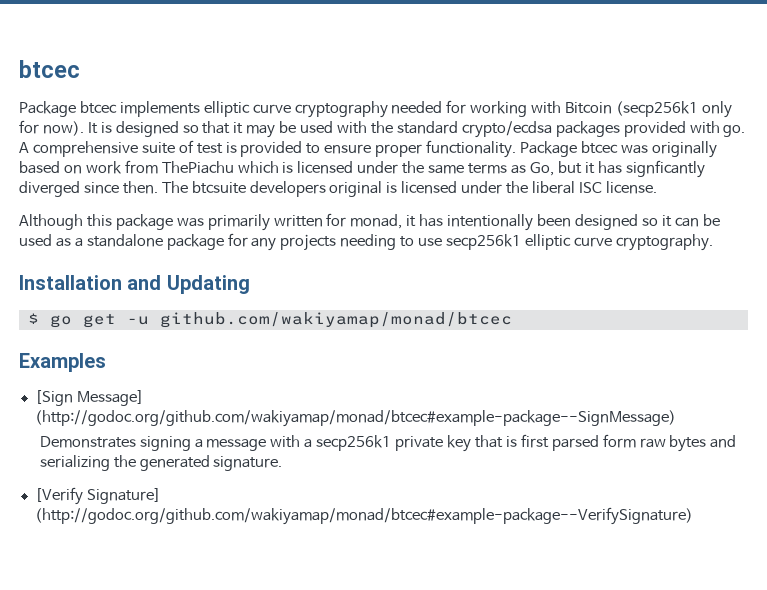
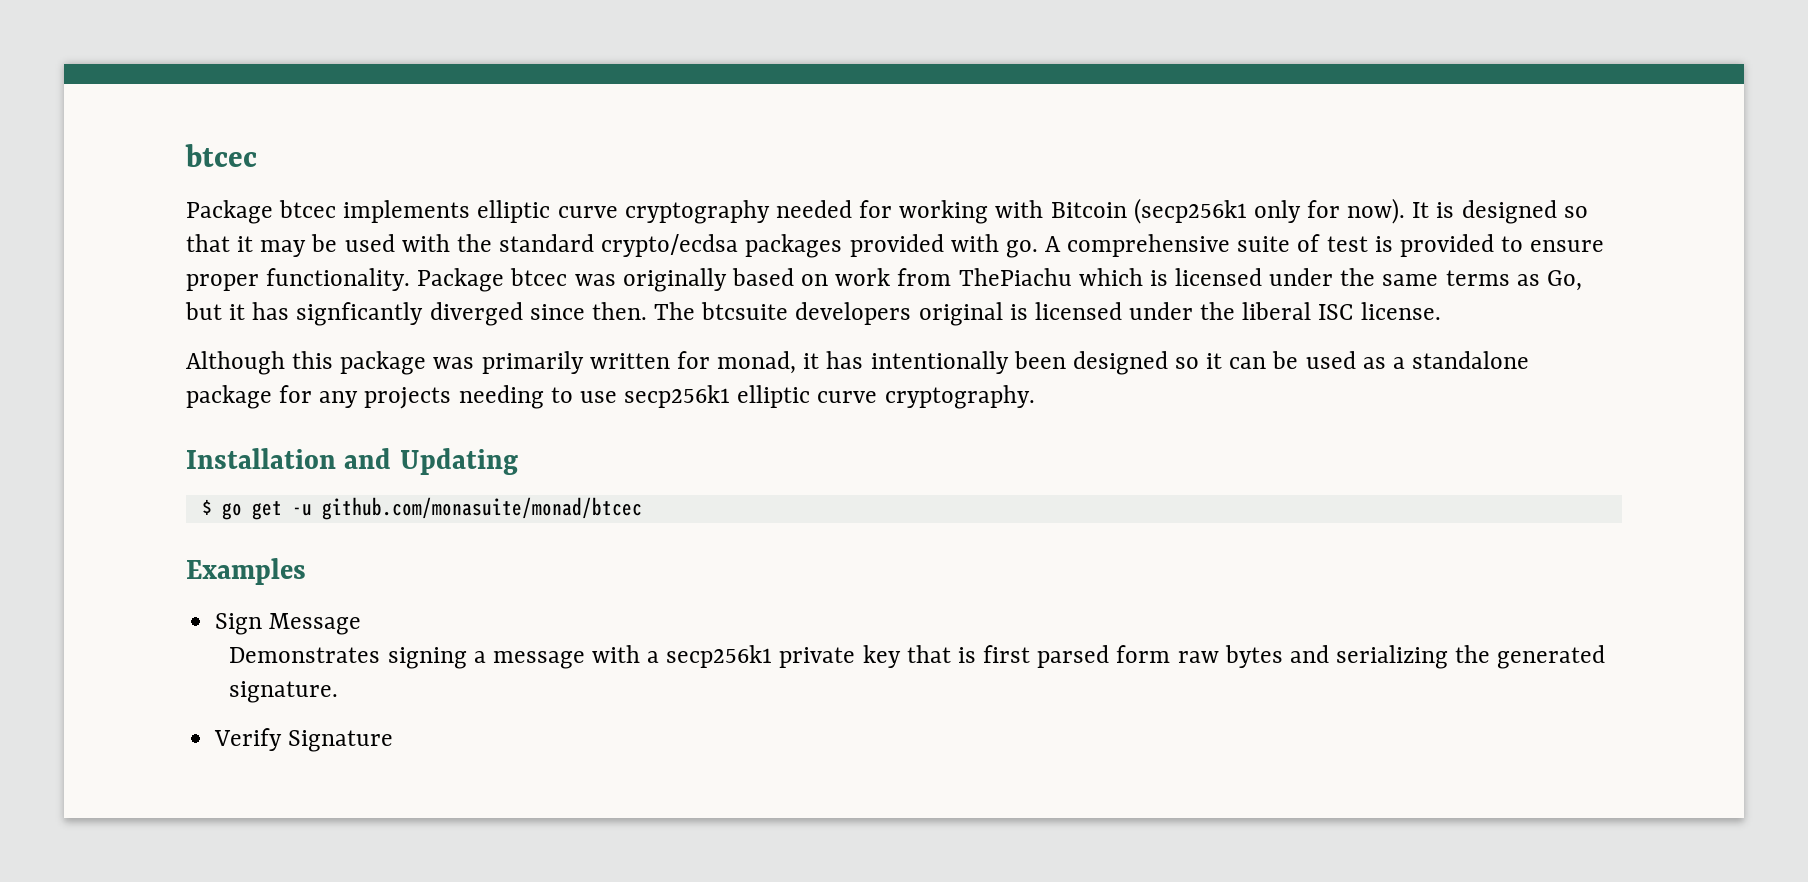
- $ go get -u github.com/wakiyamap/monad/btcec
+ $ go get -u github.com/monasuite/monad/btcec
- [Sign Message] (http://godoc.org/github.com/wakiyamap/monad/btcec#example-package--SignMessage)
+ Sign Message
- [Verify Signature] (http://godoc.org/github.com/wakiyamap/monad/btcec#example-package--VerifySignature)
+ Verify Signature

